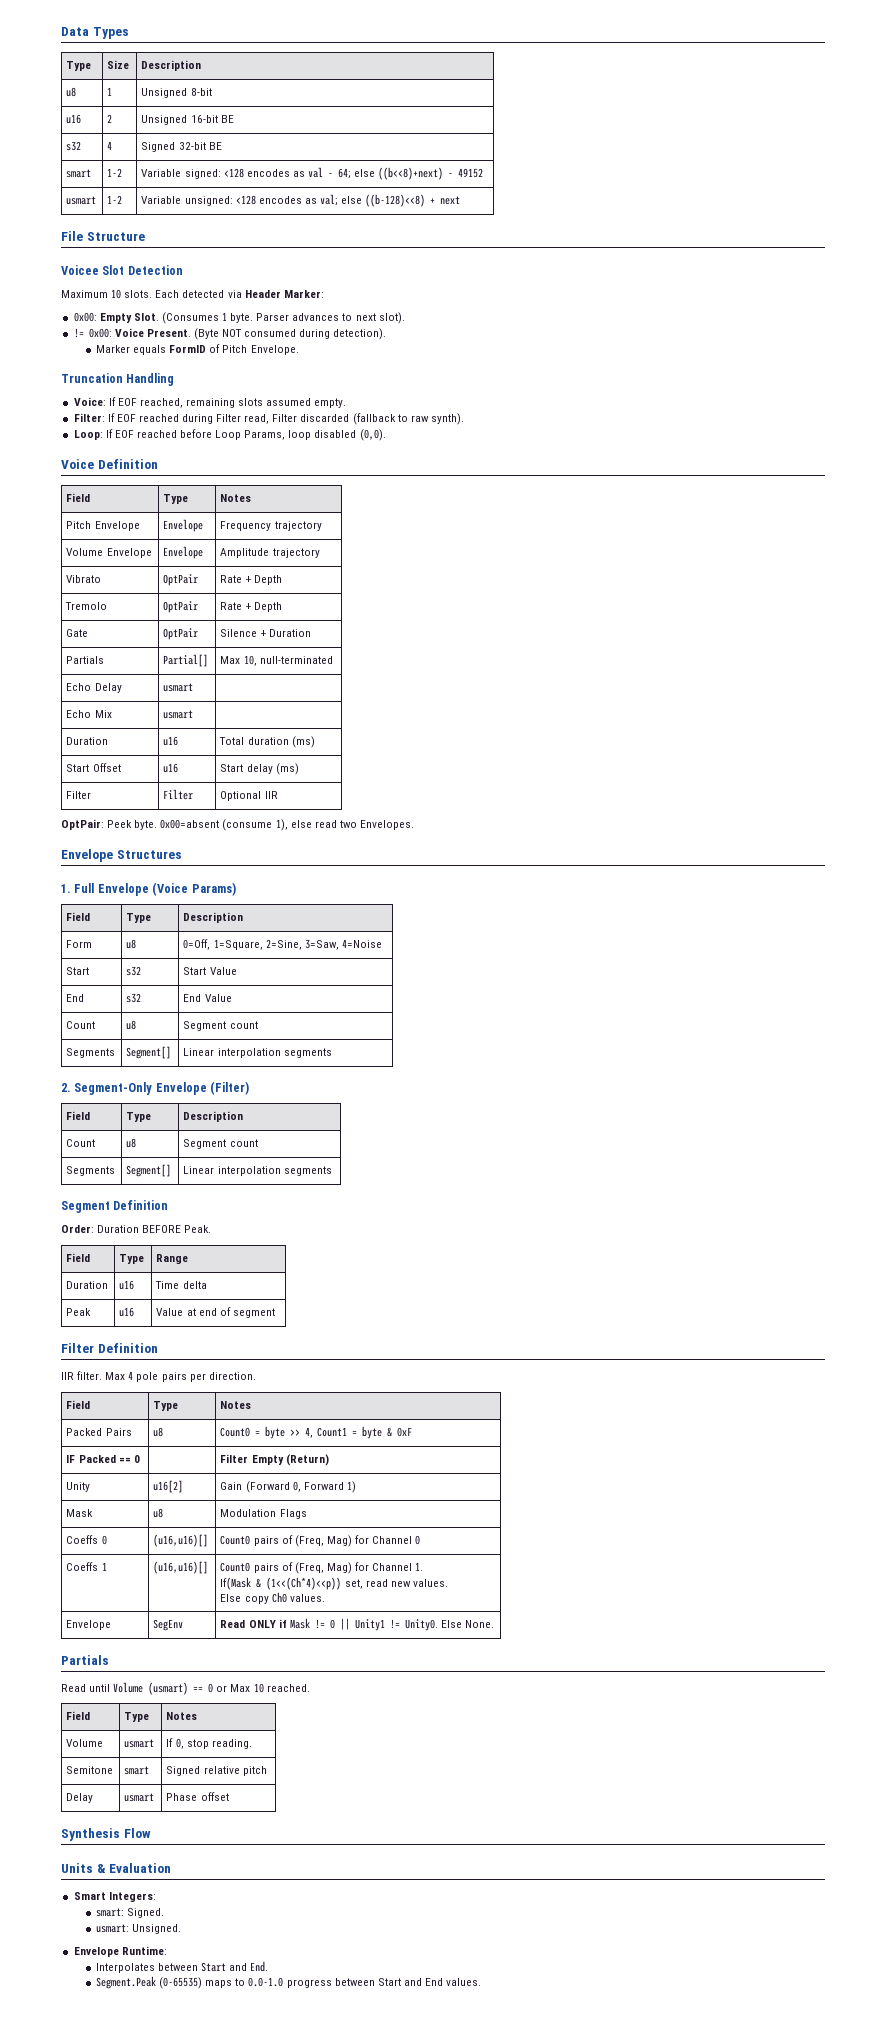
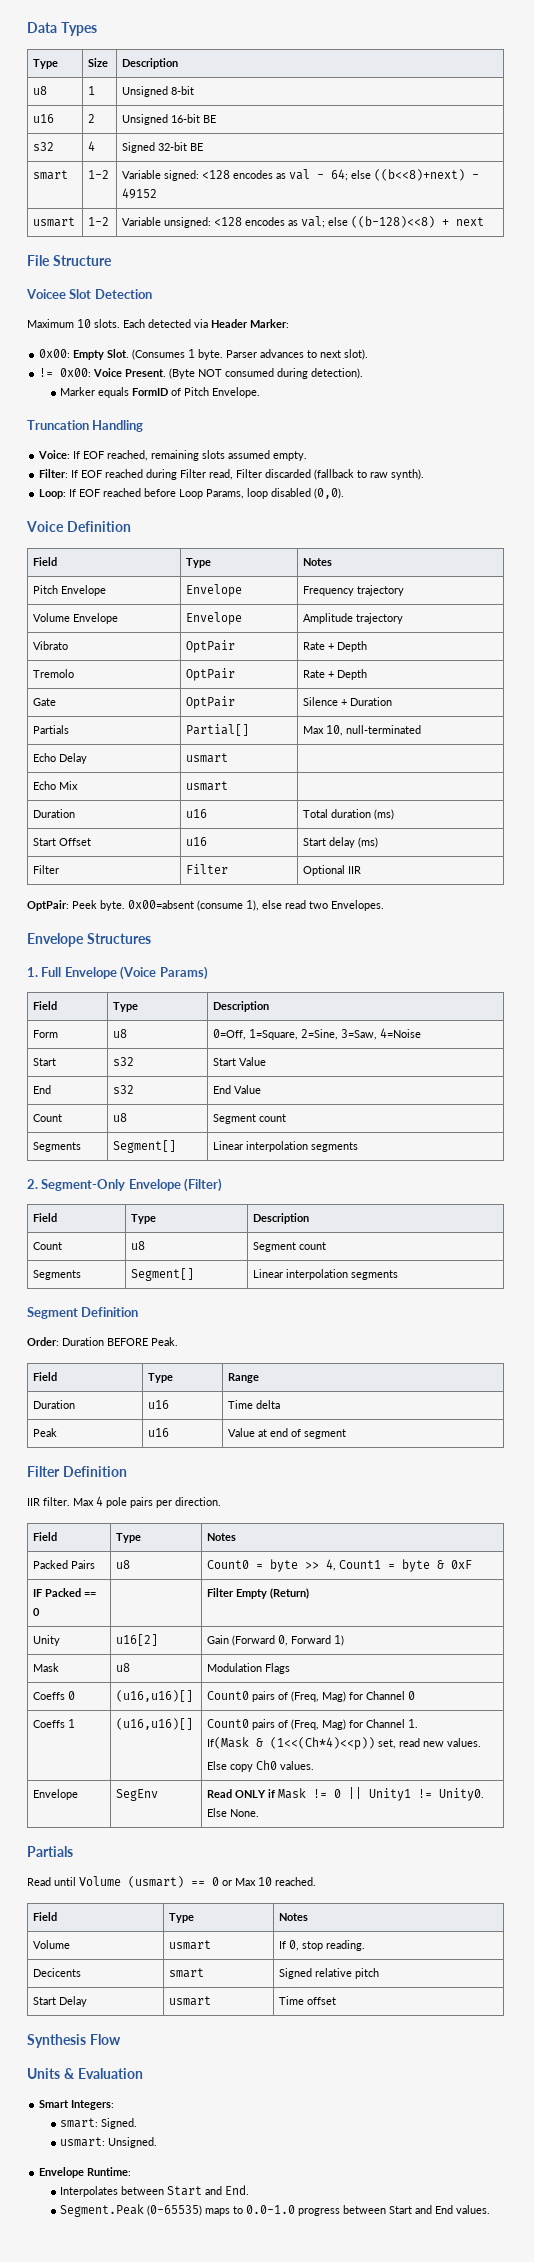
- Semitone | smart | Signed relative pitch
+ Decicents | smart | Signed relative pitch
- Delay | usmart | Phase offset
+ Start Delay | usmart | Time offset

